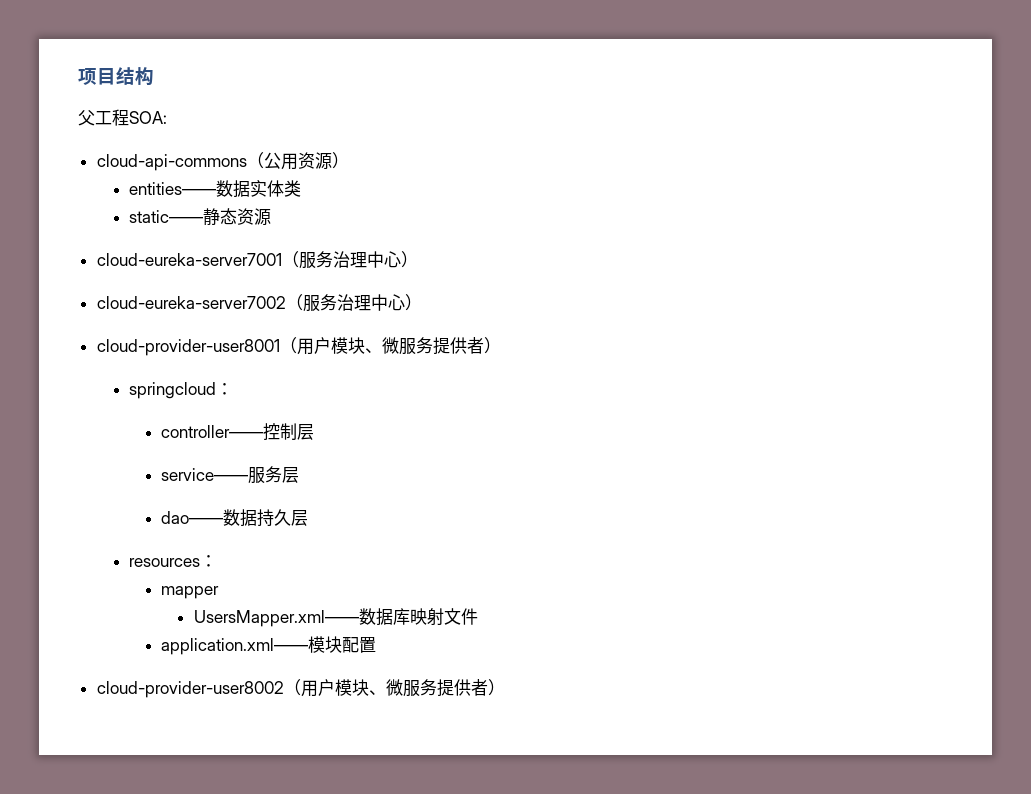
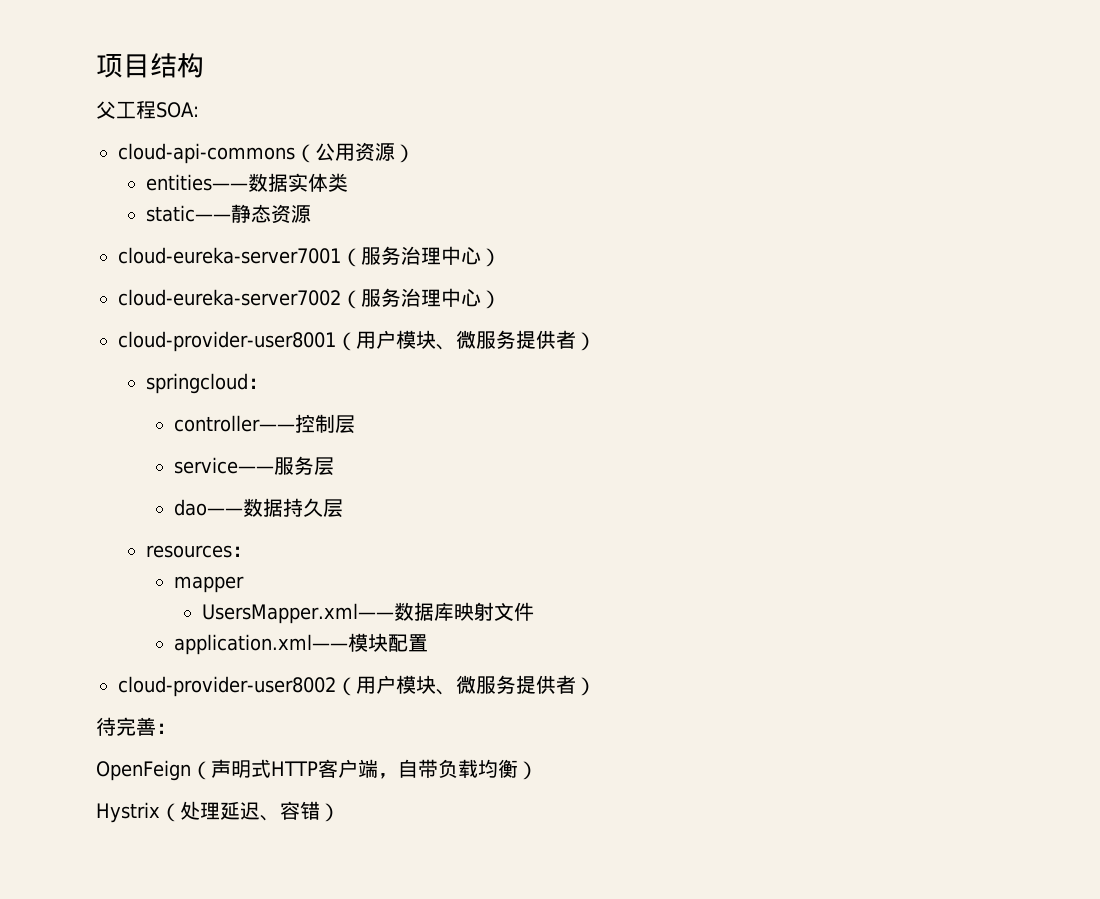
+ 待完善：
+ OpenFeign（声明式HTTP客户端，自带负载均衡）
+ Hystrix（处理延迟、容错）

